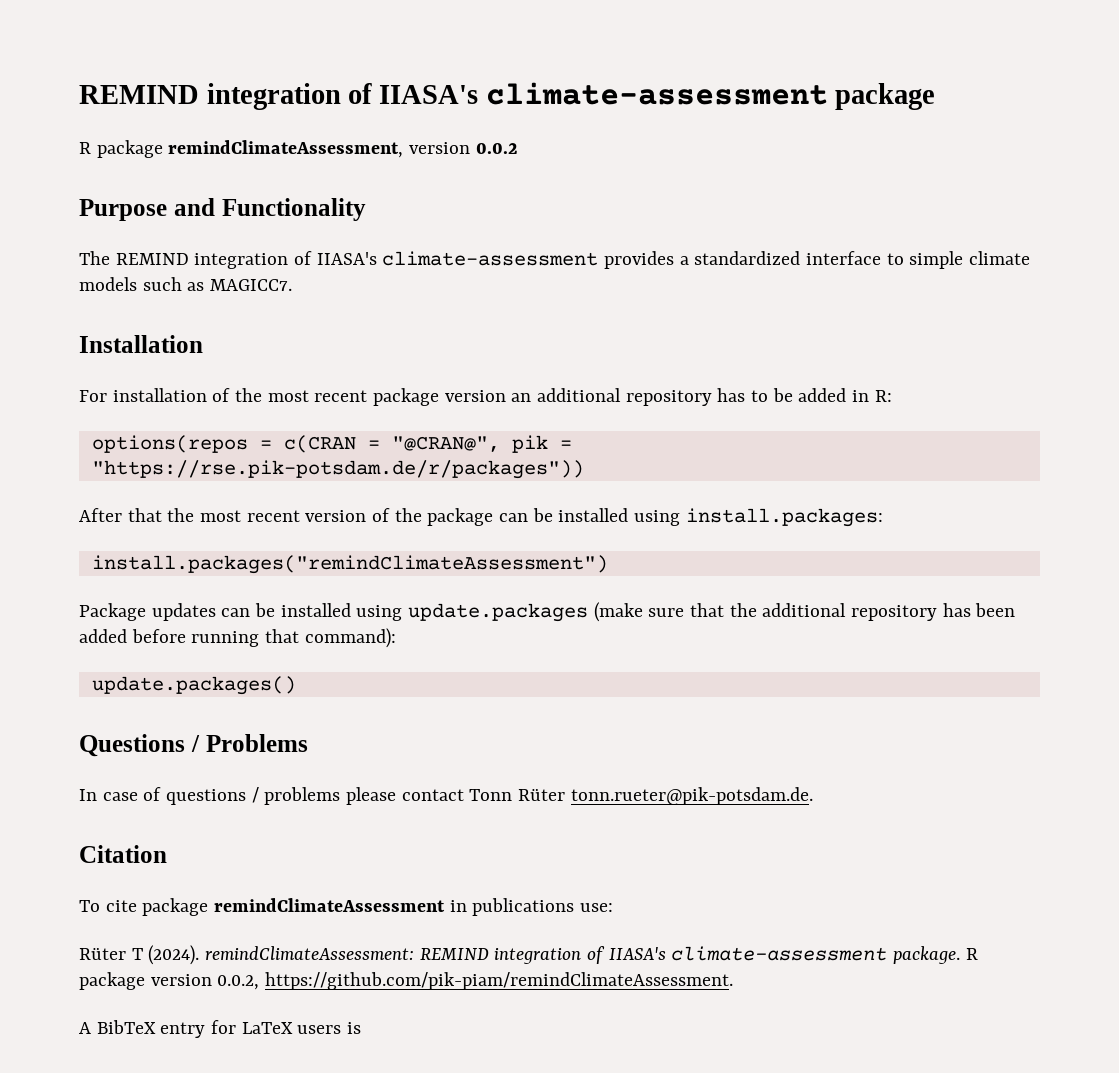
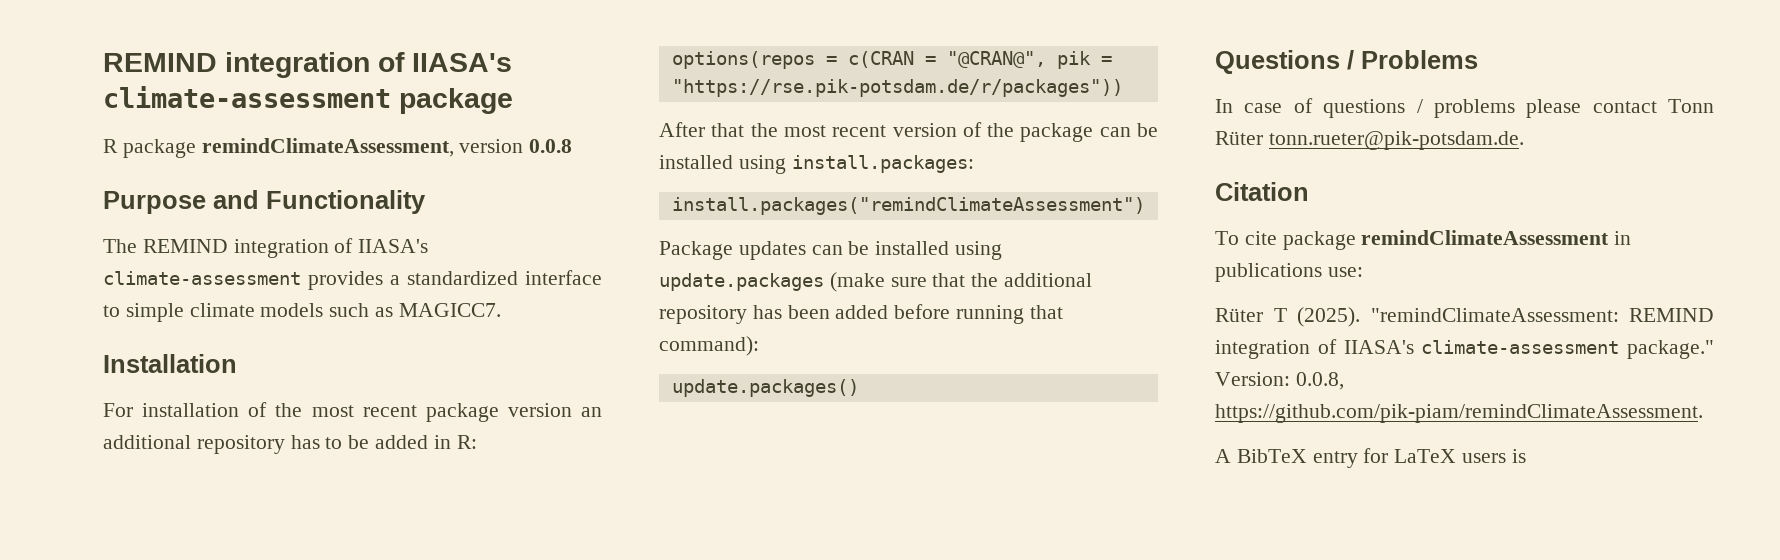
- R package remindClimateAssessment, version 0.0.2
+ R package remindClimateAssessment, version 0.0.8
- Rüter T (2024). remindClimateAssessment: REMIND integration of IIASA's climate-assessment package. R package version 0.0.2, https://github.com/pik-piam/remindClimateAssessment.
+ Rüter T (2025). "remindClimateAssessment: REMIND integration of IIASA's climate-assessment package." Version: 0.0.8, https://github.com/pik-piam/remindClimateAssessment.

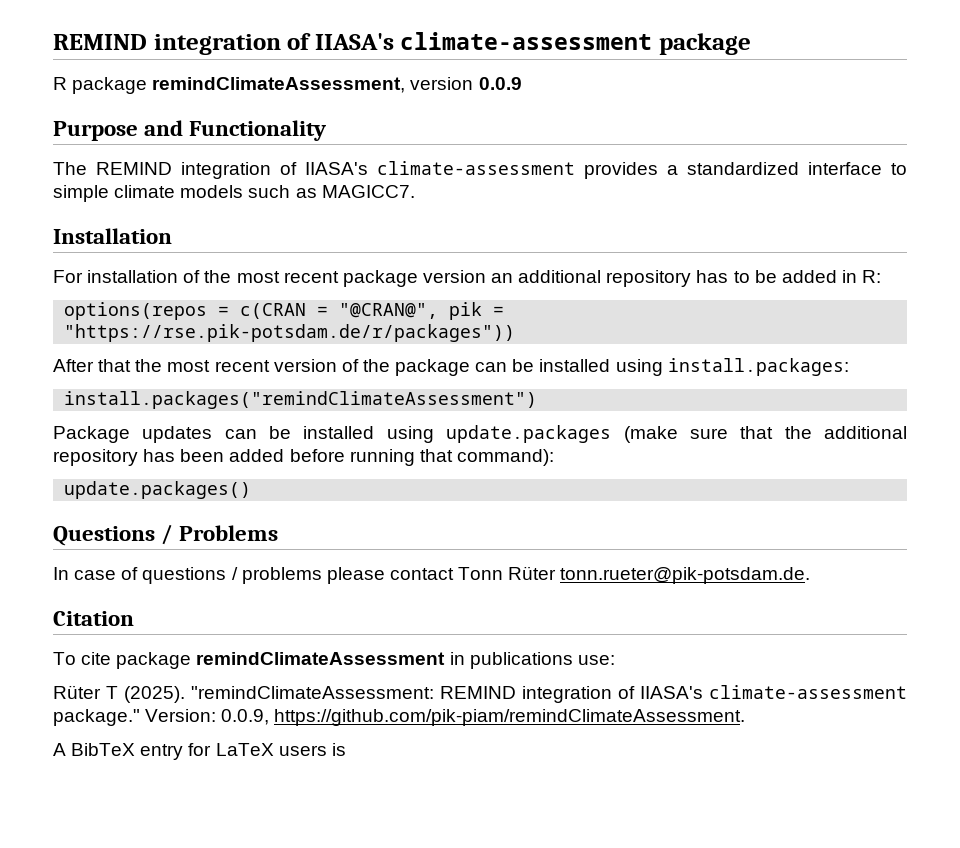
- R package remindClimateAssessment, version 0.0.8
+ R package remindClimateAssessment, version 0.0.9
- Version: 0.0.8, https://github.com/pik-piam/remindClimateAssessment.
+ Version: 0.0.9, https://github.com/pik-piam/remindClimateAssessment.

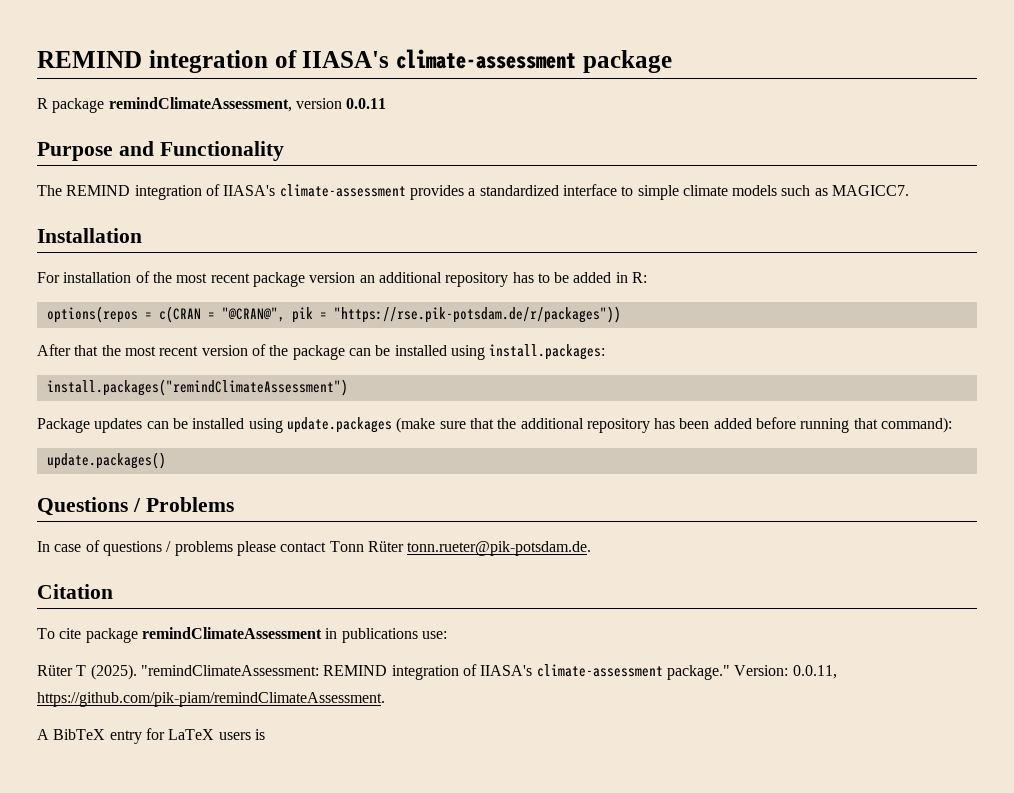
- R package remindClimateAssessment, version 0.0.9
+ R package remindClimateAssessment, version 0.0.11
- Version: 0.0.9, https://github.com/pik-piam/remindClimateAssessment.
+ Version: 0.0.11, https://github.com/pik-piam/remindClimateAssessment.

